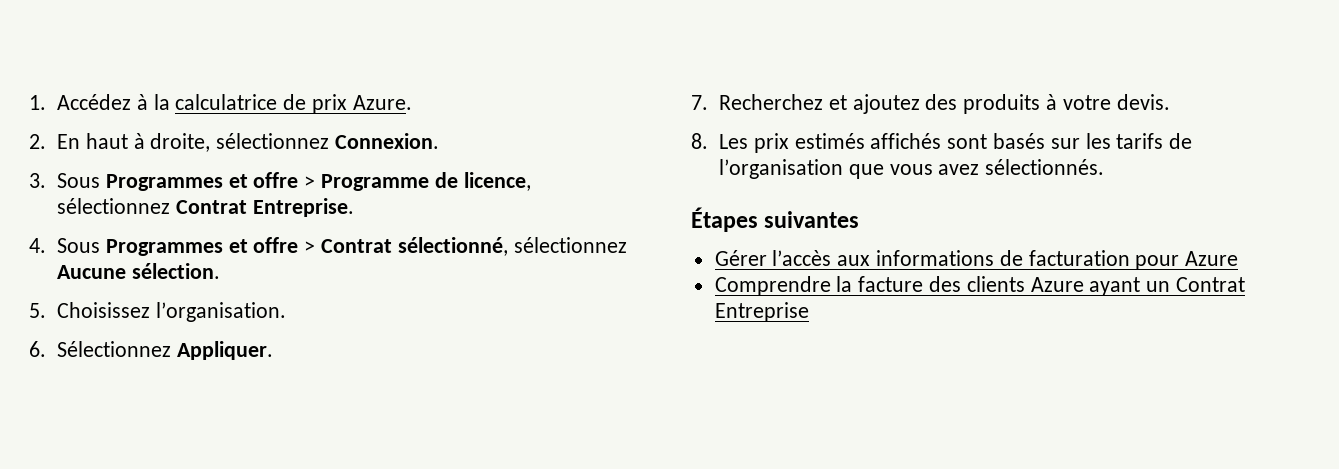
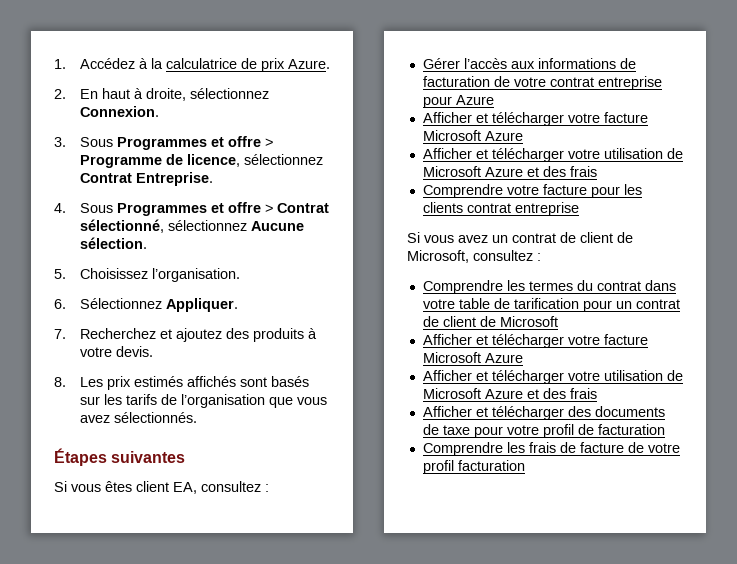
+ Si vous êtes client EA, consultez :
- Gérer l’accès aux informations de facturation pour Azure
- Comprendre la facture des clients Azure ayant un Contrat Entreprise
+ Gérer l’accès aux informations de facturation de votre contrat entreprise pour Azure
+ Afficher et télécharger votre facture Microsoft Azure
+ Afficher et télécharger votre utilisation de Microsoft Azure et des frais
+ Comprendre votre facture pour les clients contrat entreprise
+ Si vous avez un contrat de client de Microsoft, consultez :
+ Comprendre les termes du contrat dans votre table de tarification pour un contrat de client de Microsoft
+ Afficher et télécharger votre facture Microsoft Azure
+ Afficher et télécharger votre utilisation de Microsoft Azure et des frais
+ Afficher et télécharger des documents de taxe pour votre profil de facturation
+ Comprendre les frais de facture de votre profil facturation

